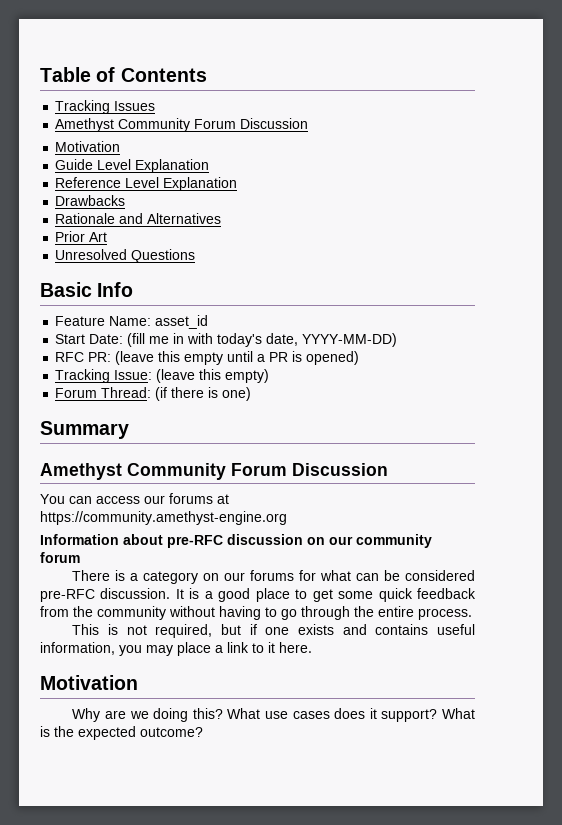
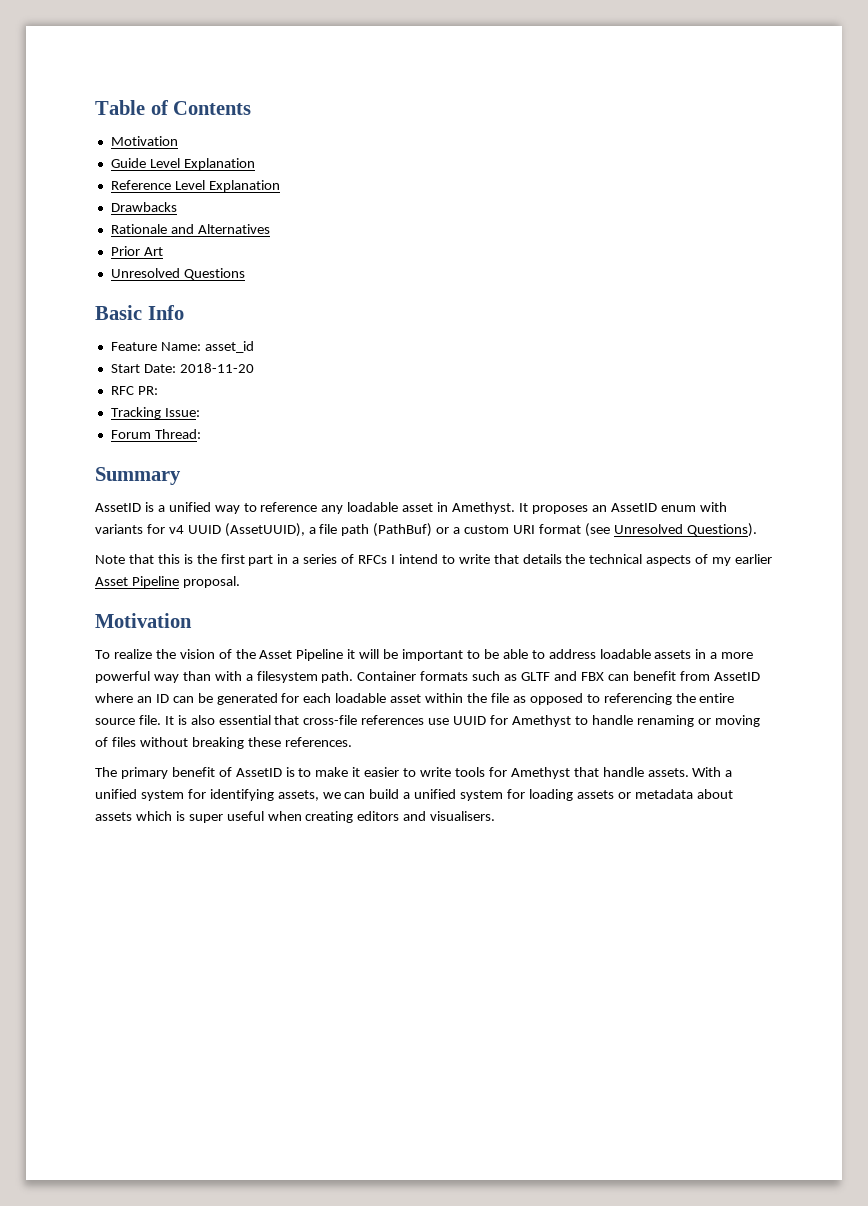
- Tracking Issues
- Amethyst Community Forum Discussion
- Start Date: (fill me in with today's date, YYYY-MM-DD)
- RFC PR: (leave this empty until a PR is opened)
+ Start Date: 2018-11-20
+ RFC PR:
- Tracking Issue: (leave this empty)
+ Tracking Issue:
- Forum Thread: (if there is one)
+ Forum Thread:
  Summary
- Amethyst Community Forum Discussion
- You can access our forums at https://community.amethyst-engine.org
- Information about pre-RFC discussion on our community forum
- There is a category on our forums for what can be considered pre-RFC discussion. It is a good place to get some quick feedback from the community without having to go through the entire process.
- This is not required, but if one exists and contains useful information, you may place a link to it here.
+ AssetID is a unified way to reference any loadable asset in Amethyst. It proposes an AssetID enum with variants for v4 UUID (AssetUUID), a file path (PathBuf) or a custom URI format (see Unresolved Questions).
+ Note that this is the first part in a series of RFCs I intend to write that details the technical aspects of my earlier Asset Pipeline proposal.
  Motivation
- Why are we doing this? What use cases does it support? What is the expected outcome?
+ To realize the vision of the Asset Pipeline it will be important to be able to address loadable assets in a more powerful way than with a filesystem path. Container formats such as GLTF and FBX can benefit from AssetID where an ID can be generated for each loadable asset within the file as opposed to referencing the entire source file. It is also essential that cross-file references use UUID for Amethyst to handle renaming or moving of files without breaking these references.
+ The primary benefit of AssetID is to make it easier to write tools for Amethyst that handle assets. With a unified system for identifying assets, we can build a unified system for loading assets or metadata about assets which is super useful when creating editors and visualisers.

